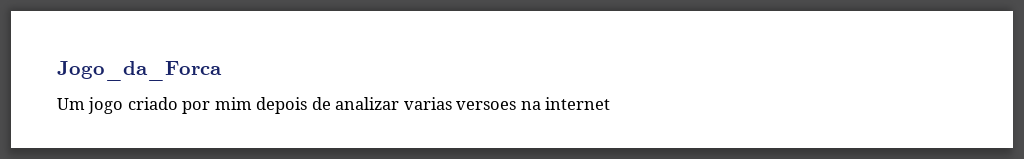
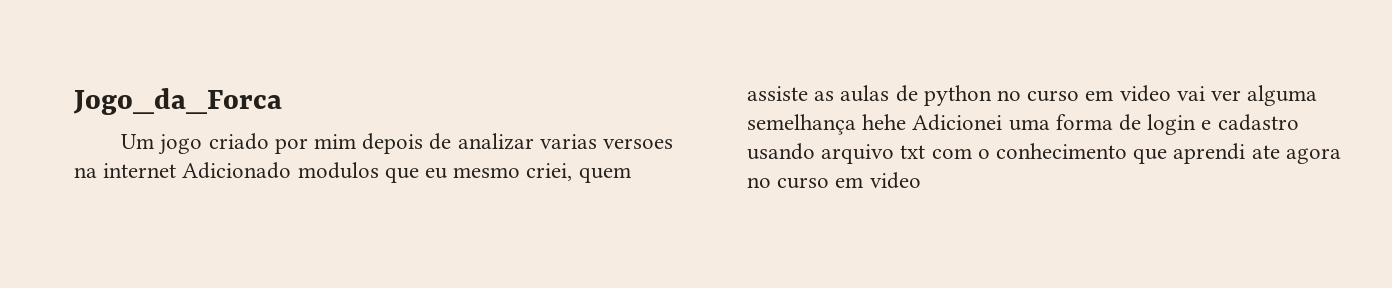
- Um jogo criado por mim depois de analizar varias versoes na internet
+ Um jogo criado por mim depois de analizar varias versoes na internet Adicionado modulos que eu mesmo criei, quem assiste as aulas de python no curso em video vai ver alguma semelhança hehe Adicionei uma forma de login e cadastro usando arquivo txt com o conhecimento que aprendi ate agora no curso em video

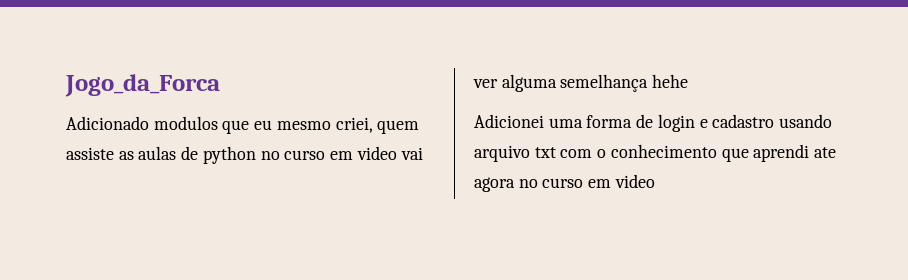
- Um jogo criado por mim depois de analizar varias versoes na internet Adicionado modulos que eu mesmo criei, quem assiste as aulas de python no curso em video vai ver alguma semelhança hehe Adicionei uma forma de login e cadastro usando arquivo txt com o conhecimento que aprendi ate agora no curso em video
+ Adicionado modulos que eu mesmo criei, quem assiste as aulas de python no curso em video vai ver alguma semelhança hehe
+ Adicionei uma forma de login e cadastro usando arquivo txt com o conhecimento que aprendi ate agora no curso em video

